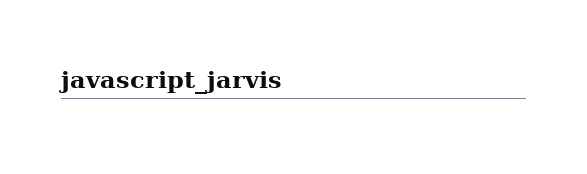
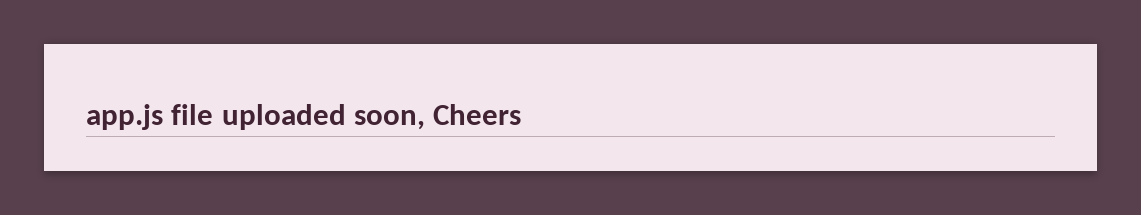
- javascript_jarvis
+ app.js file uploaded soon, Cheers

